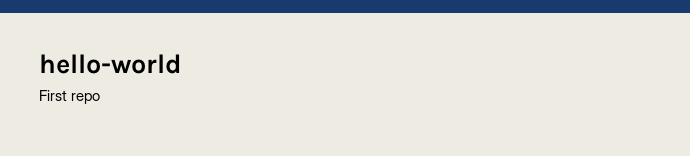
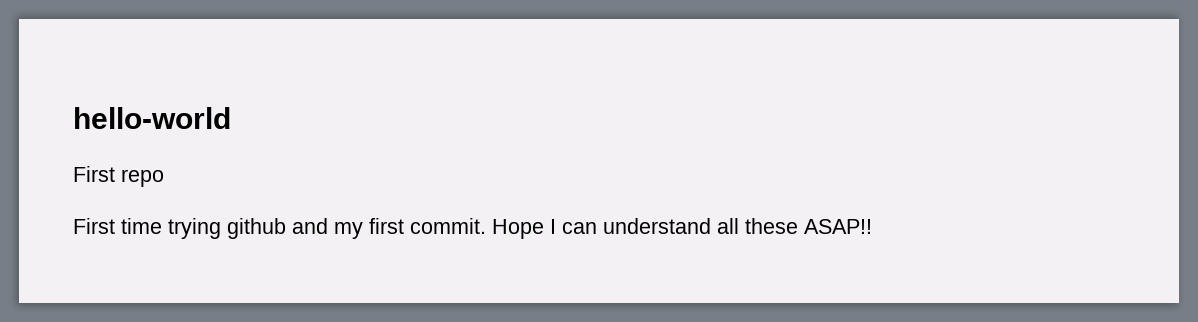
+ First time trying github and my first commit. Hope I can understand all these ASAP!!

